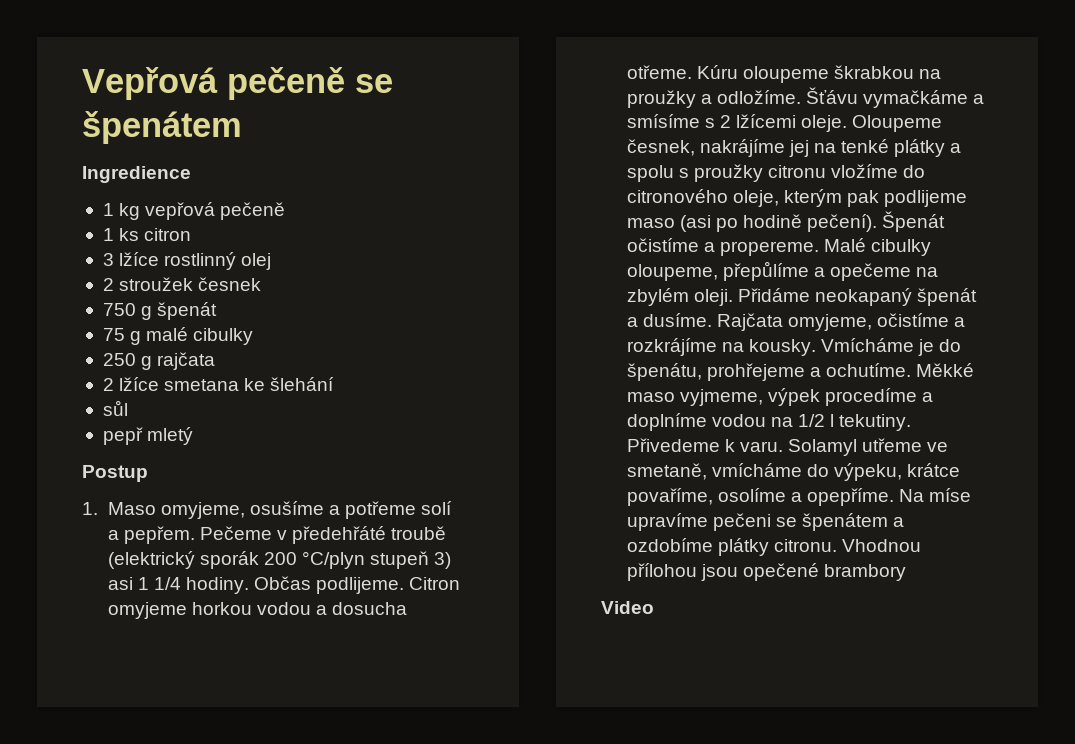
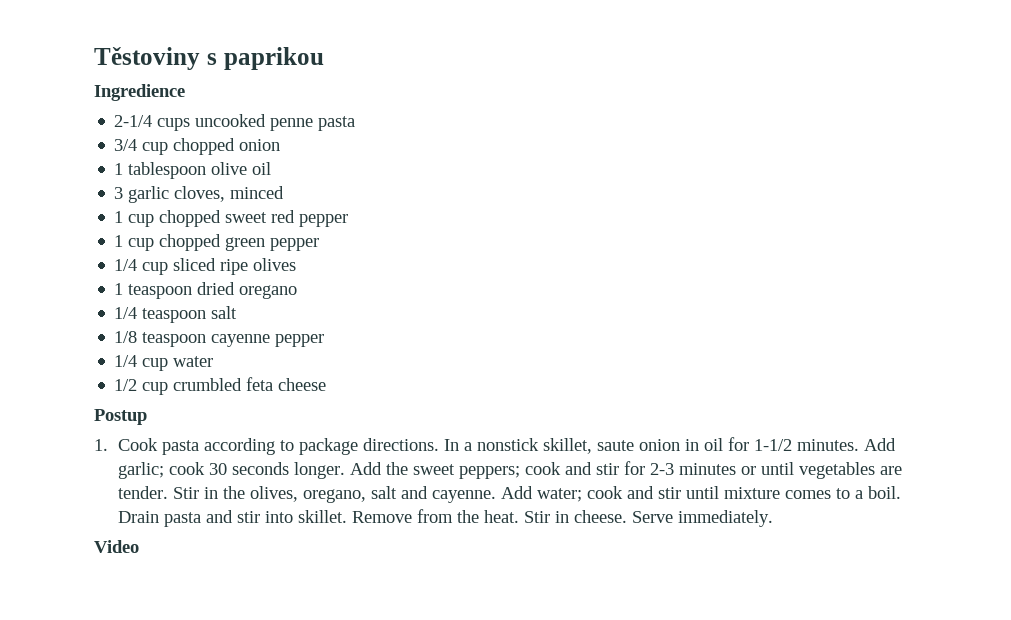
- Vepřová pečeně se špenátem
+ Těstoviny s paprikou
  Ingredience
- 1 kg vepřová pečeně
- 1 ks citron
- 3 lžíce rostlinný olej
- 2 stroužek česnek
- 750 g špenát
- 75 g malé cibulky
- 250 g rajčata
- 2 lžíce smetana ke šlehání
- sůl
- pepř mletý
+ 2-1/4 cups uncooked penne pasta
+ 3/4 cup chopped onion
+ 1 tablespoon olive oil
+ 3 garlic cloves, minced
+ 1 cup chopped sweet red pepper
+ 1 cup chopped green pepper
+ 1/4 cup sliced ripe olives
+ 1 teaspoon dried oregano
+ 1/4 teaspoon salt
+ 1/8 teaspoon cayenne pepper
+ 1/4 cup water
+ 1/2 cup crumbled feta cheese
  Postup
- 1. Maso omyjeme, osušíme a potřeme solí a pepřem. Pečeme v předehřáté troubě (elektrický sporák 200 °C/plyn stupeň 3) asi 1 1/4 hodiny. Občas podlijeme. Citron omyjeme horkou vodou a dosucha otřeme. Kúru oloupeme škrabkou na proužky a odložíme. Šťávu vymačkáme a smísíme s 2 lžícemi oleje. Oloupeme česnek, nakrájíme jej na tenké plátky a spolu s proužky citronu vložíme do citronového oleje, kterým pak podlijeme maso (asi po hodině pečení). Špenát očistíme a propereme. Malé cibulky oloupeme, přepůlíme a opečeme na zbylém oleji. Přidáme neokapaný špenát a dusíme. Rajčata omyjeme, očistíme a rozkrájíme na kousky. Vmícháme je do špenátu, prohřejeme a ochutíme. Měkké maso vyjmeme, výpek procedíme a doplníme vodou na 1/2 l tekutiny. Přivedeme k varu. Solamyl utřeme ve smetaně, vmícháme do výpeku, krátce povaříme, osolíme a opepříme. Na míse upravíme pečeni se špenátem a ozdobíme plátky citronu. Vhodnou přílohou jsou opečené brambory
+ 1. Cook pasta according to package directions. In a nonstick skillet, saute onion in oil for 1-1/2 minutes. Add garlic; cook 30 seconds longer. Add the sweet peppers; cook and stir for 2-3 minutes or until vegetables are tender. Stir in the olives, oregano, salt and cayenne. Add water; cook and stir until mixture comes to a boil. Drain pasta and stir into skillet. Remove from the heat. Stir in cheese. Serve immediately.

